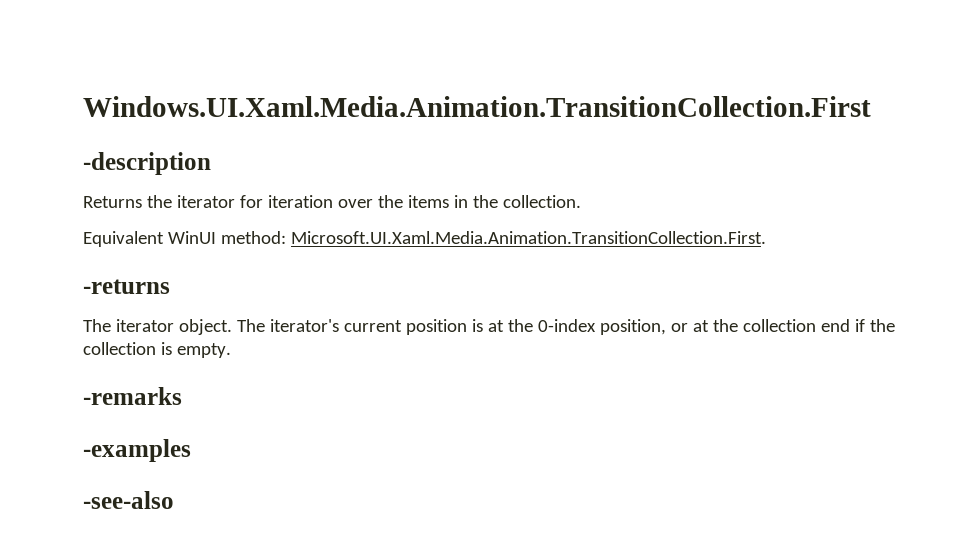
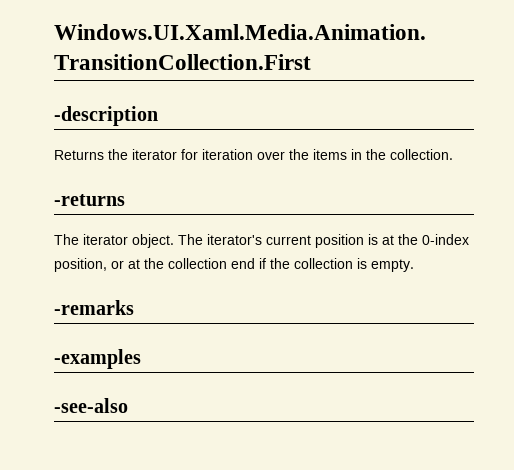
- Equivalent WinUI method: Microsoft.UI.Xaml.Media.Animation.TransitionCollection.First.

